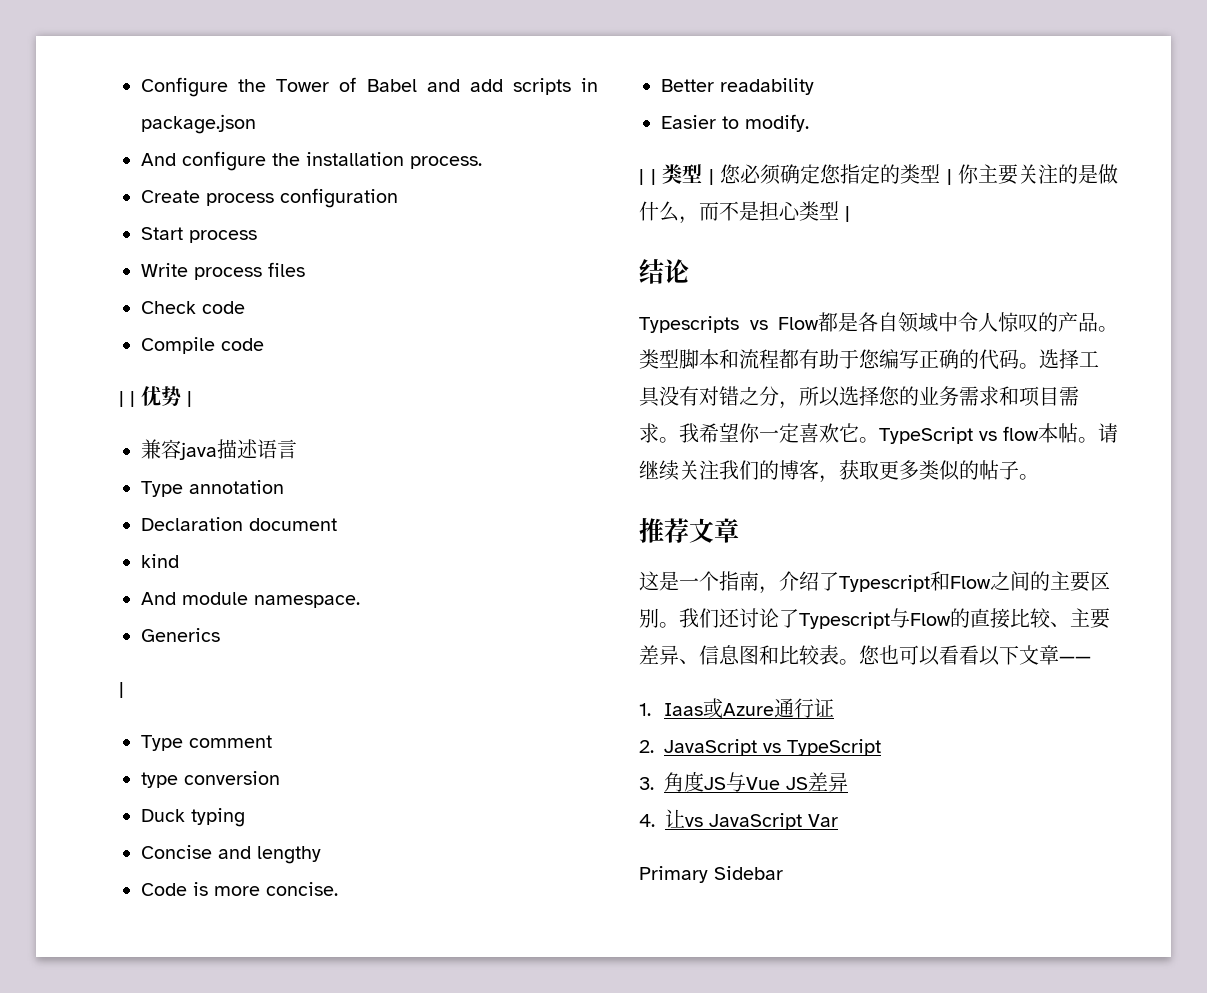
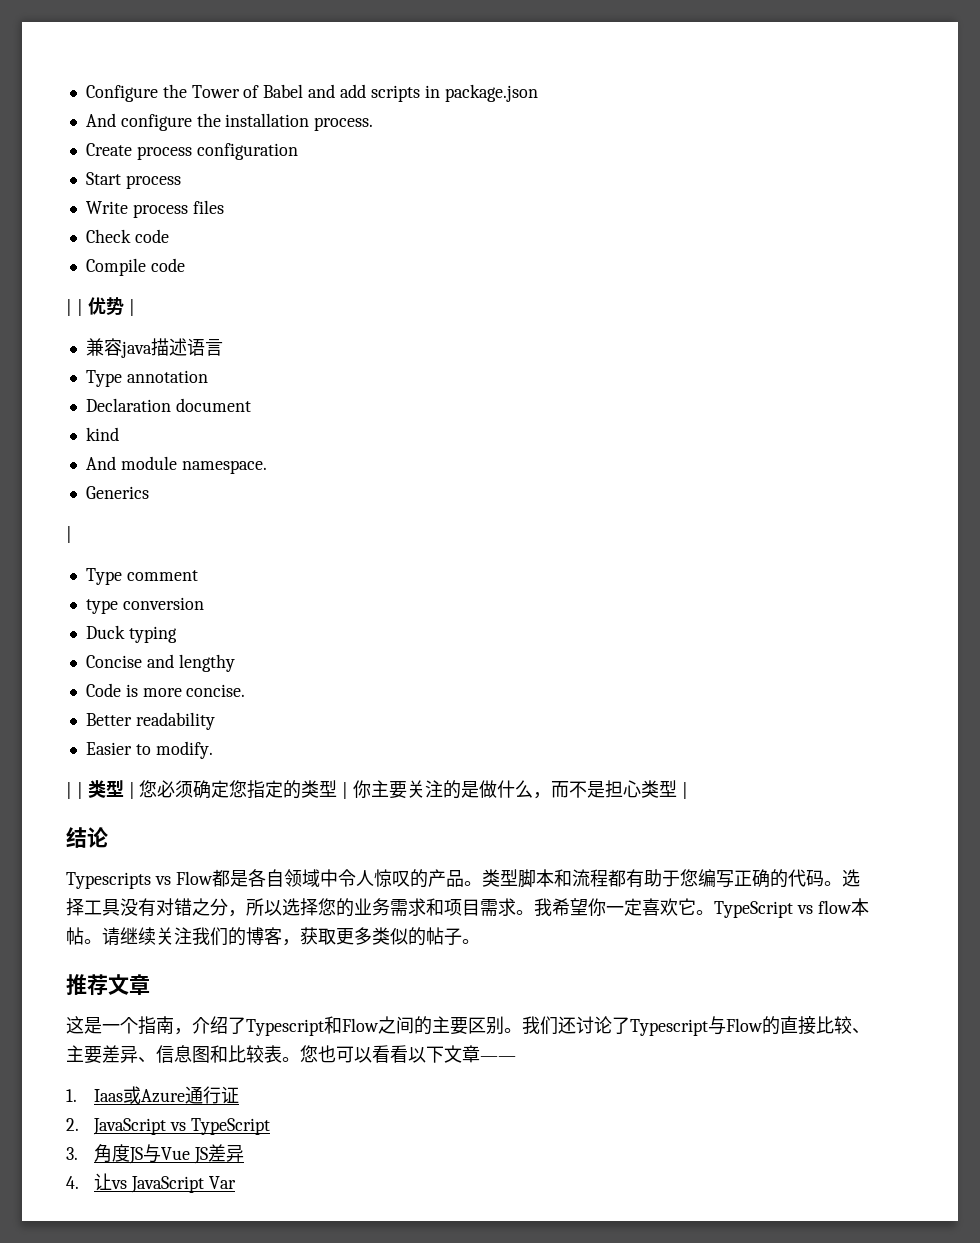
- Primary Sidebar

